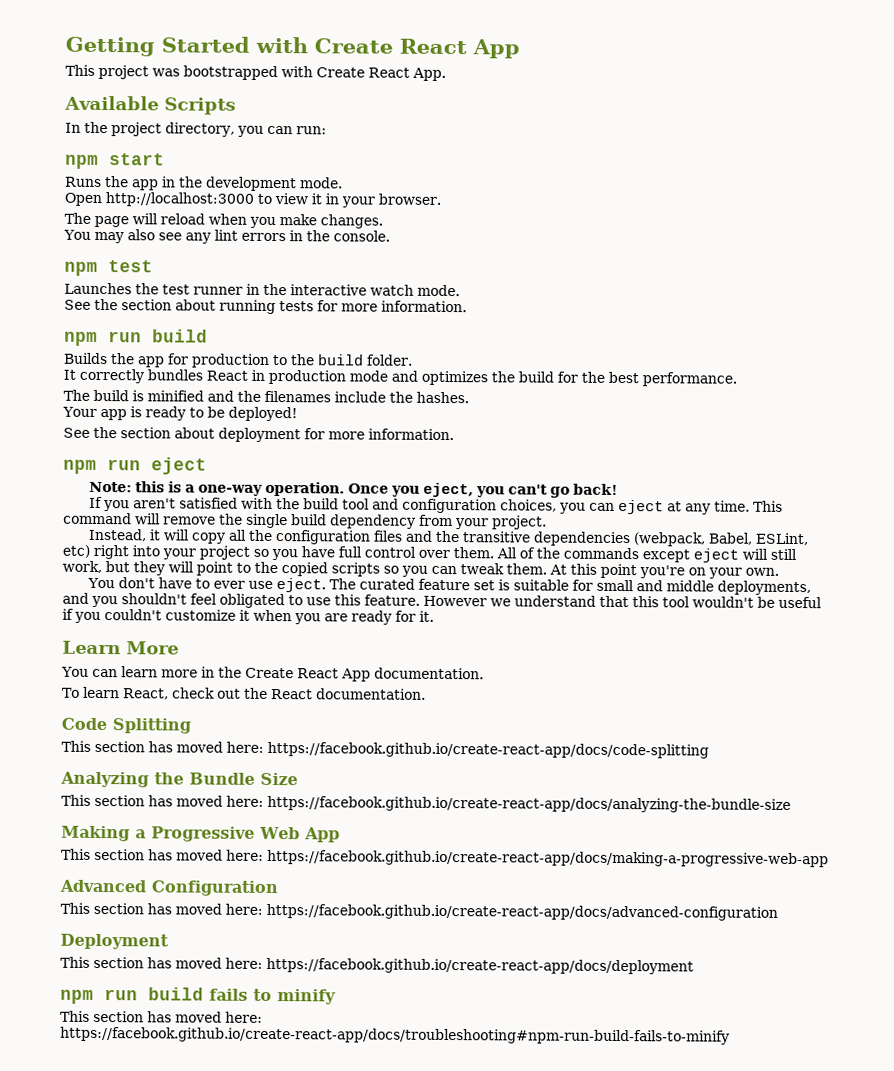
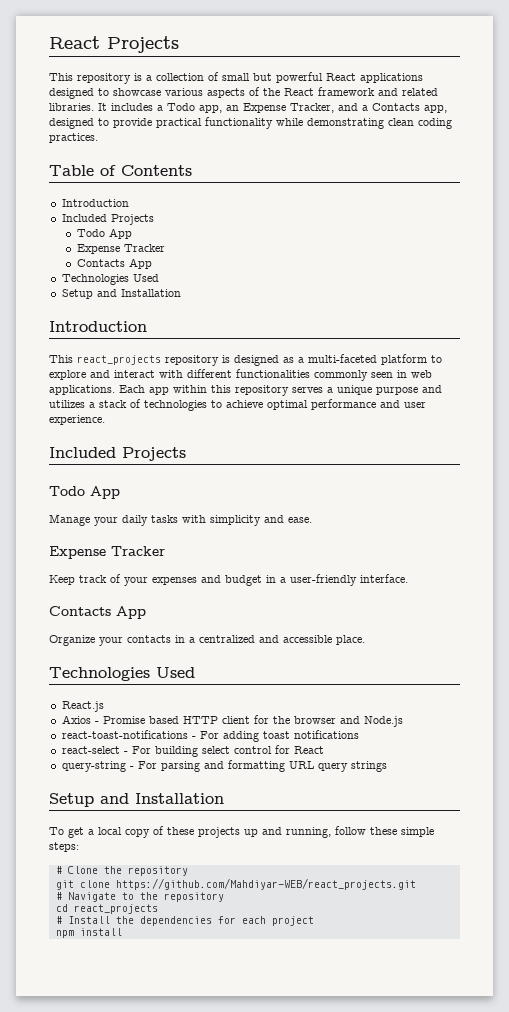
- Getting Started with Create React App
- This project was bootstrapped with Create React App.
- Available Scripts
- In the project directory, you can run:
- npm start
- Runs the app in the development mode.
- Open http://localhost:3000 to view it in your browser.
- The page will reload when you make changes.
- You may also see any lint errors in the console.
- npm test
- Launches the test runner in the interactive watch mode.
- See the section about running tests for more information.
- npm run build
- Builds the app for production to the build folder.
- It correctly bundles React in production mode and optimizes the build for the best performance.
- The build is minified and the filenames include the hashes.
- Your app is ready to be deployed!
- See the section about deployment for more information.
- npm run eject
- Note: this is a one-way operation. Once you eject, you can't go back!
- If you aren't satisfied with the build tool and configuration choices, you can eject at any time. This command will remove the single build dependency from your project.
- Instead, it will copy all the configuration files and the transitive dependencies (webpack, Babel, ESLint, etc) right into your project so you have full control over them. All of the commands except eject will still work, but they will point to the copied scripts so you can tweak them. At this point you're on your own.
- You don't have to ever use eject. The curated feature set is suitable for small and middle deployments, and you shouldn't feel obligated to use this feature. However we understand that this tool wouldn't be useful if you couldn't customize it when you are ready for it.
- Learn More
- You can learn more in the Create React App documentation.
- To learn React, check out the React documentation.
- Code Splitting
- This section has moved here: https://facebook.github.io/create-react-app/docs/code-splitting
- Analyzing the Bundle Size
- This section has moved here: https://facebook.github.io/create-react-app/docs/analyzing-the-bundle-size
- Making a Progressive Web App
- This section has moved here: https://facebook.github.io/create-react-app/docs/making-a-progressive-web-app
- Advanced Configuration
- This section has moved here: https://facebook.github.io/create-react-app/docs/advanced-configuration
- Deployment
- This section has moved here: https://facebook.github.io/create-react-app/docs/deployment
- npm run build fails to minify
- This section has moved here: https://facebook.github.io/create-react-app/docs/troubleshooting#npm-run-build-fails-to-minify
+ React Projects
+ This repository is a collection of small but powerful React applications designed to showcase various aspects of the React framework and related libraries. It includes a Todo app, an Expense Tracker, and a Contacts app, designed to provide practical functionality while demonstrating clean coding practices.
+ Table of Contents
+ Introduction
+ Included Projects
+ Todo App
+ Expense Tracker
+ Contacts App
+ Technologies Used
+ Setup and Installation
+ Introduction
+ This react_projects repository is designed as a multi-faceted platform to explore and interact with different functionalities commonly seen in web applications. Each app within this repository serves a unique purpose and utilizes a stack of technologies to achieve optimal performance and user experience.
+ Included Projects
+ Todo App
+ Manage your daily tasks with simplicity and ease.
+ Expense Tracker
+ Keep track of your expenses and budget in a user-friendly interface.
+ Contacts App
+ Organize your contacts in a centralized and accessible place.
+ Technologies Used
+ React.js
+ Axios - Promise based HTTP client for the browser and Node.js
+ react-toast-notifications - For adding toast notifications
+ react-select - For building select control for React
+ query-string - For parsing and formatting URL query strings
+ Setup and Installation
+ To get a local copy of these projects up and running, follow these simple steps:
+ # Clone the repository
+ git clone https://github.com/Mahdiyar-WEB/react_projects.git
+ # Navigate to the repository
+ cd react_projects
+ # Install the dependencies for each project
+ npm install

